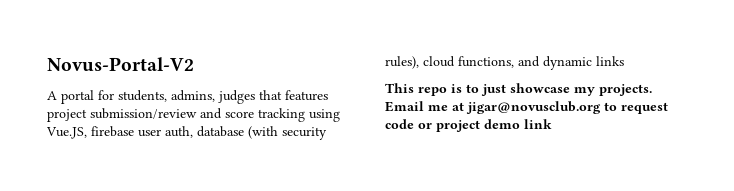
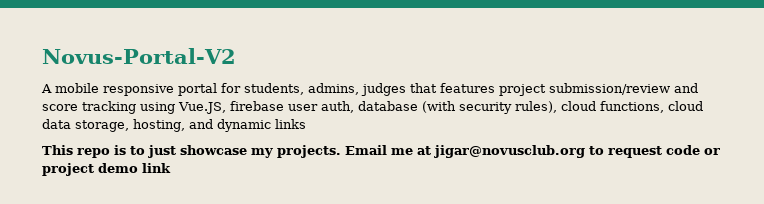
- A portal for students, admins, judges that features project submission/review and score tracking using Vue.JS, firebase user auth, database (with security rules), cloud functions, and dynamic links
+ A mobile responsive portal for students, admins, judges that features project submission/review and score tracking using Vue.JS, firebase user auth, database (with security rules), cloud functions, cloud data storage, hosting, and dynamic links

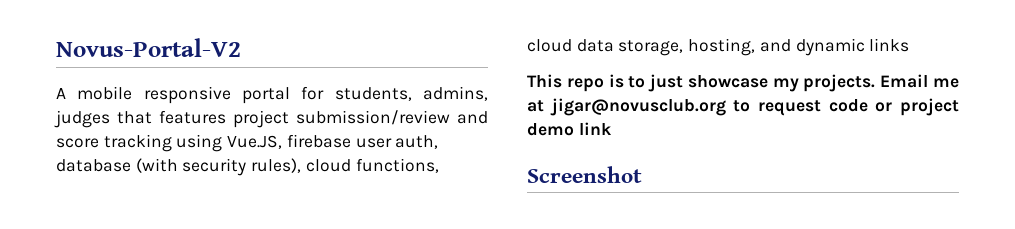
+ Screenshot

